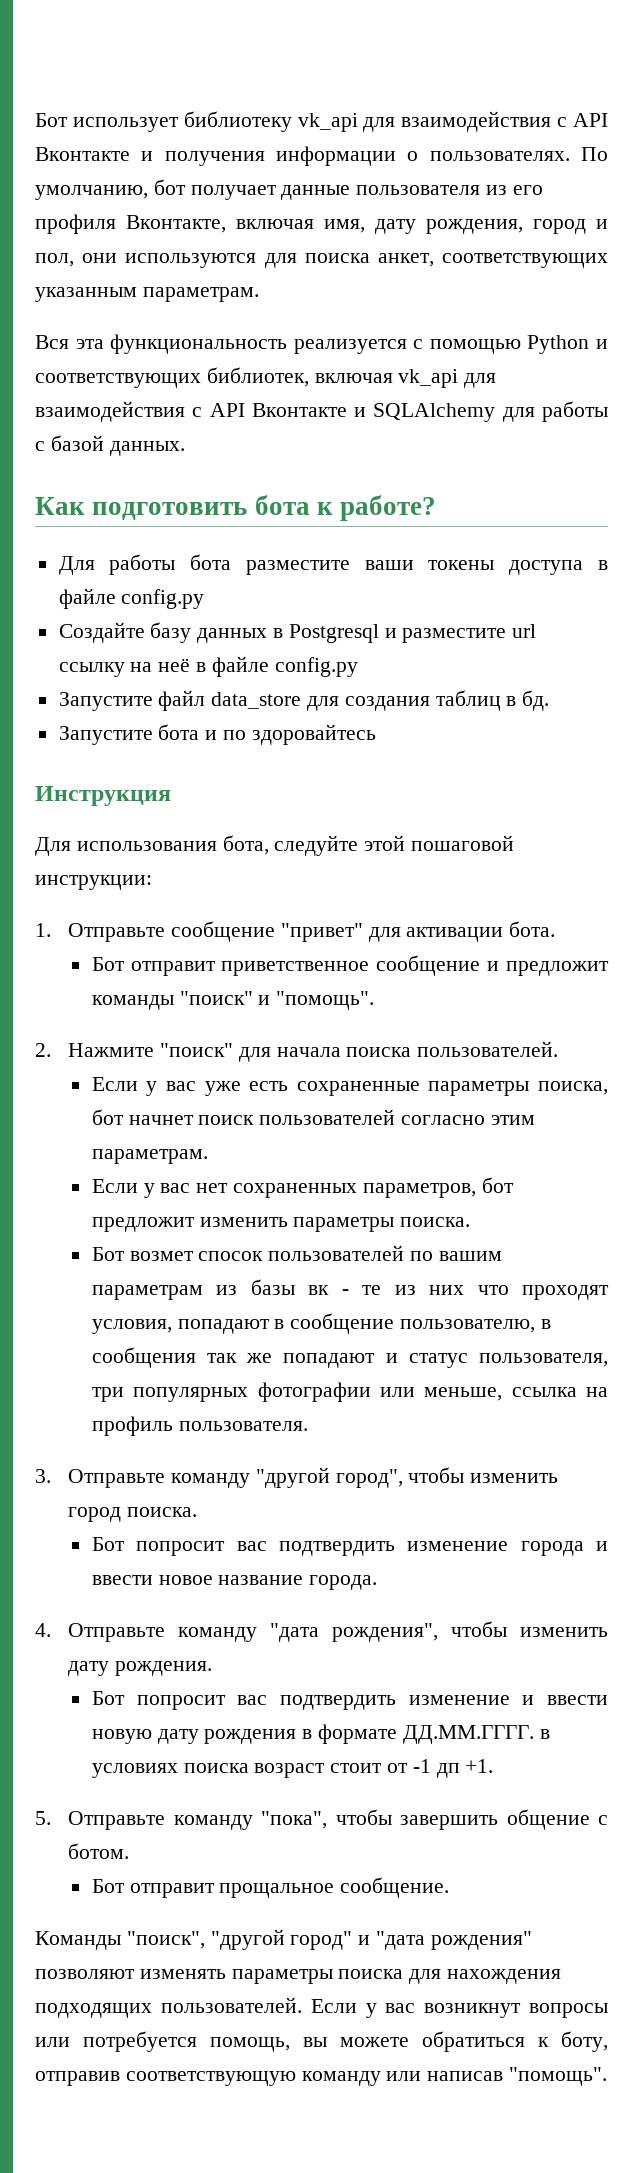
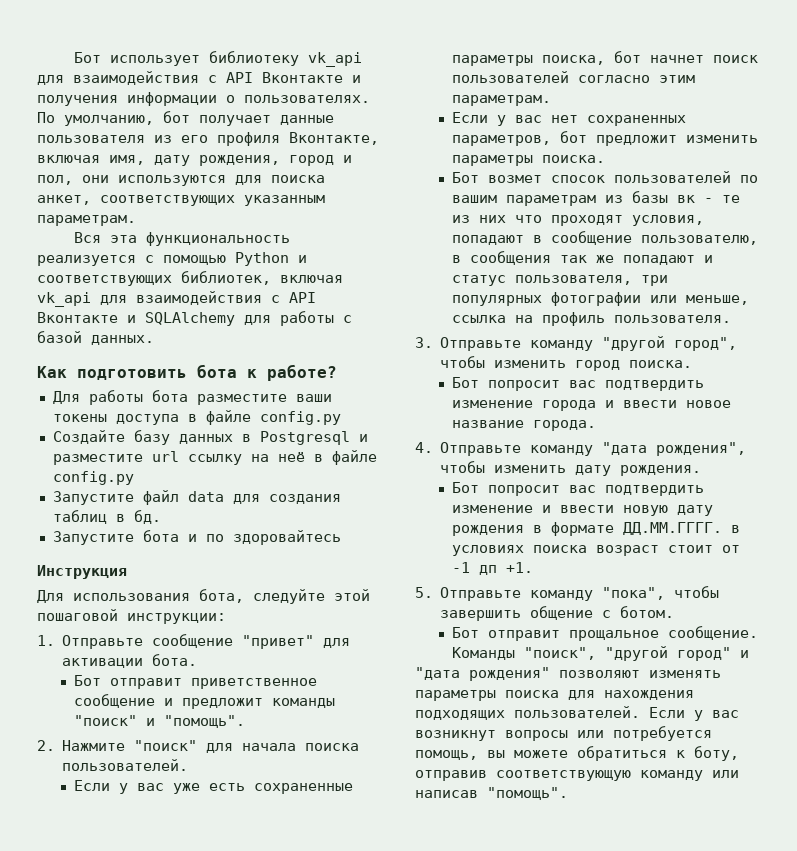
- Запустите файл data_store для создания таблиц в бд.
+ Запустите файл data для создания таблиц в бд.

